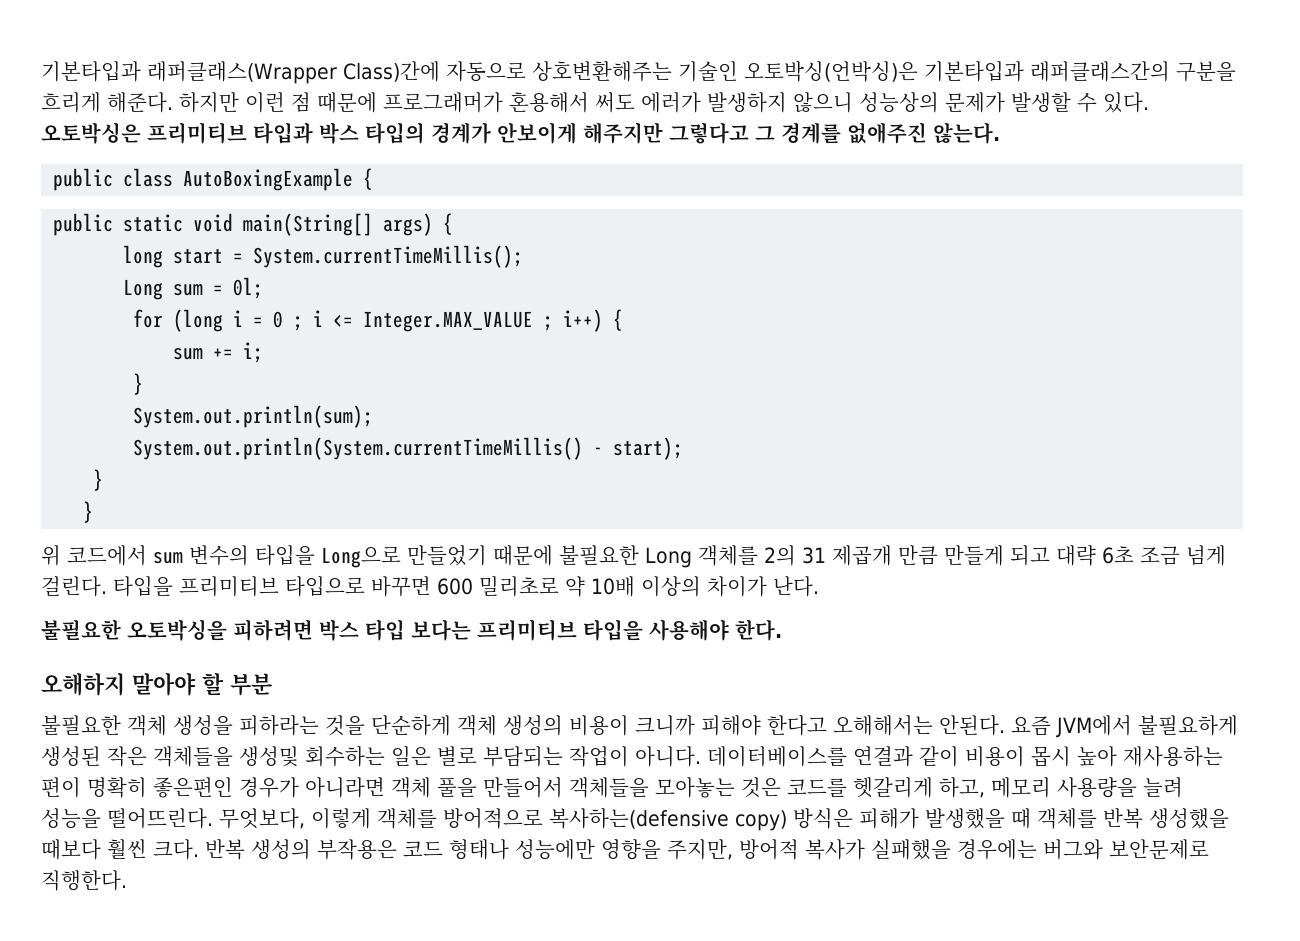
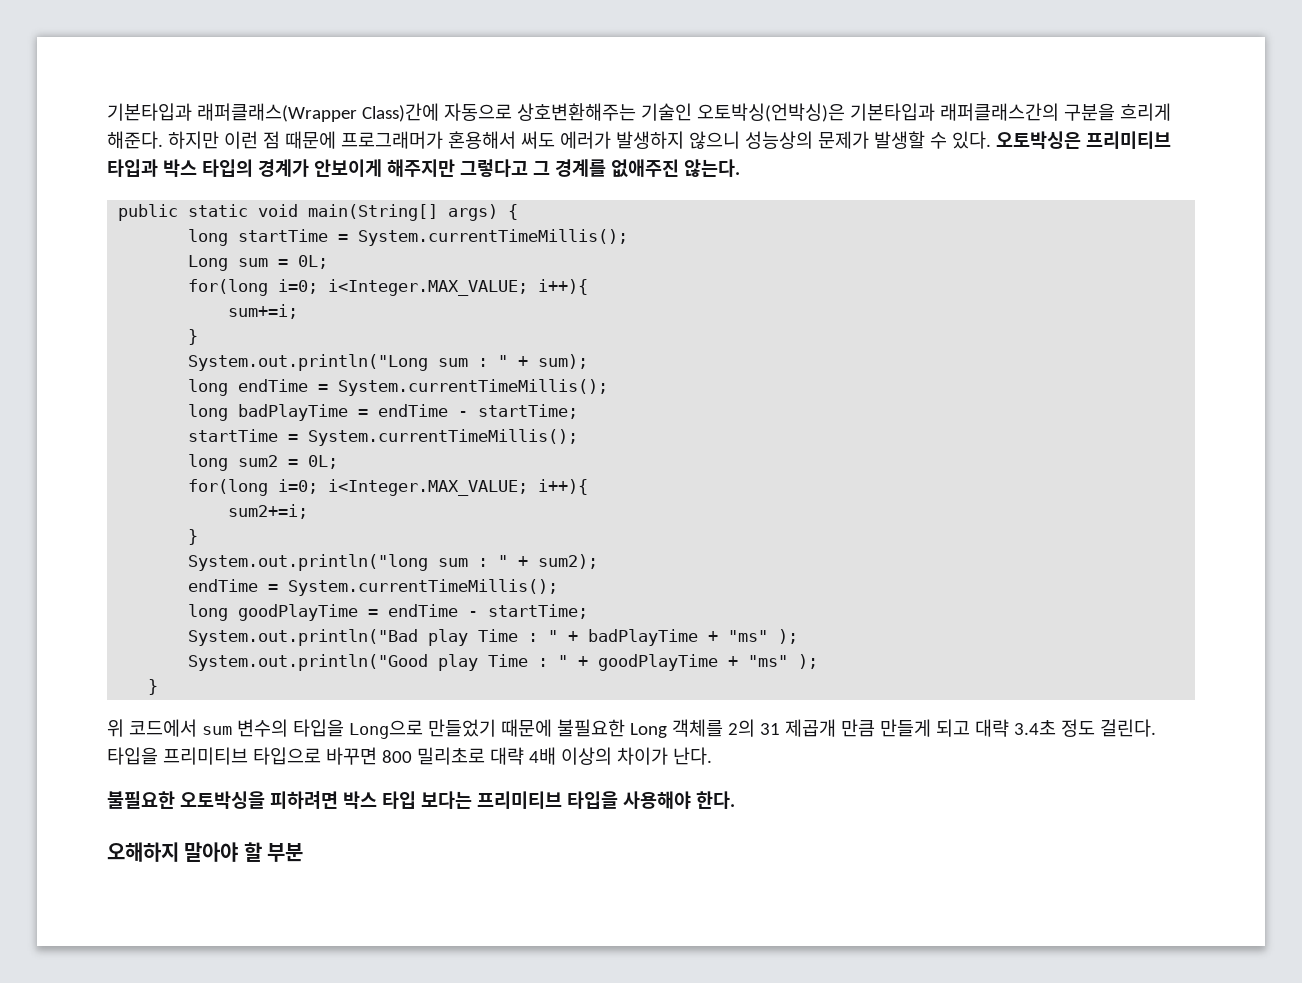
- public class AutoBoxingExample {
- long start = System.currentTimeMillis();
+ long startTime = System.currentTimeMillis();
- Long sum = 0l;
- for (long i = 0 ; i <= Integer.MAX_VALUE ; i++) {
- sum += i;
+ Long sum = 0L;
+ for(long i=0; i<Integer.MAX_VALUE; i++){
+ sum+=i;
  }
- System.out.println(sum);
- System.out.println(System.currentTimeMillis() - start);
+ System.out.println("Long sum : " + sum);
+ long endTime = System.currentTimeMillis();
+ long badPlayTime = endTime - startTime;
+ startTime = System.currentTimeMillis();
+ long sum2 = 0L;
+ for(long i=0; i<Integer.MAX_VALUE; i++){
+ sum2+=i;
  }
+ System.out.println("long sum : " + sum2);
+ endTime = System.currentTimeMillis();
+ long goodPlayTime = endTime - startTime;
+ System.out.println("Bad play Time : " + badPlayTime + "ms" );
+ System.out.println("Good play Time : " + goodPlayTime + "ms" );
- 위 코드에서 sum 변수의 타입을 Long으로 만들었기 때문에 불필요한 Long 객체를 2의 31 제곱개 만큼 만들게 되고 대략 6초 조금 넘게 걸린다.
+ 위 코드에서 sum 변수의 타입을 Long으로 만들었기 때문에 불필요한 Long 객체를 2의 31 제곱개 만큼 만들게 되고 대략 3.4초 정도 걸린다.
- 타입을 프리미티브 타입으로 바꾸면 600 밀리초로 약 10배 이상의 차이가 난다.
+ 타입을 프리미티브 타입으로 바꾸면 800 밀리초로 대략 4배 이상의 차이가 난다.
- 불필요한 객체 생성을 피하라는 것을 단순하게 객체 생성의 비용이 크니까 피해야 한다고 오해해서는 안된다. 요즘 JVM에서 불필요하게 생성된 작은 객체들을 생성및 회수하는 일은 별로 부담되는 작업이 아니다. 데이터베이스를 연결과 같이 비용이 몹시 높아 재사용하는 편이 명확히 좋은편인 경우가 아니라면 객체 풀을 만들어서 객체들을 모아놓는 것은 코드를 헷갈리게 하고, 메모리 사용량을 늘려 성능을 떨어뜨린다. 무엇보다, 이렇게 객체를 방어적으로 복사하는(defensive copy) 방식은 피해가 발생했을 때 객체를 반복 생성했을 때보다 훨씬 크다. 반복 생성의 부작용은 코드 형태나 성능에만 영향을 주지만, 방어적 복사가 실패했을 경우에는 버그와 보안문제로 직행한다.

